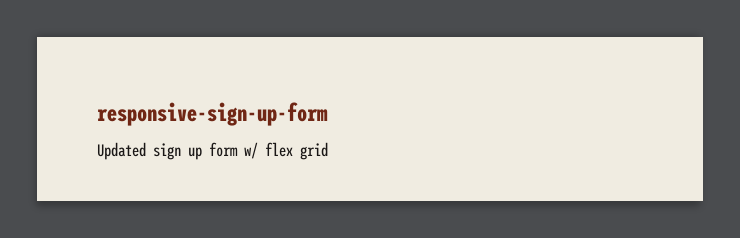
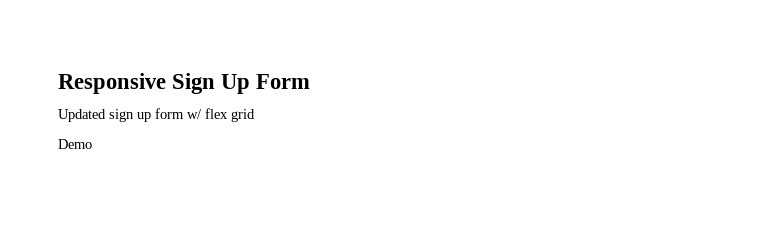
- responsive-sign-up-form
+ Responsive Sign Up Form
+ Demo

